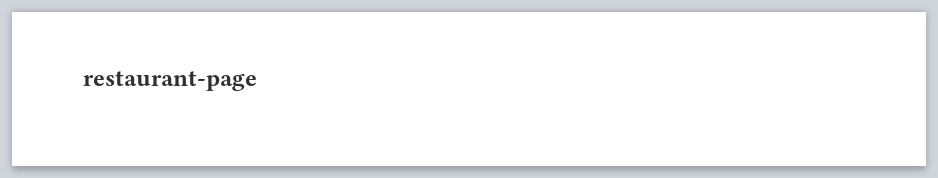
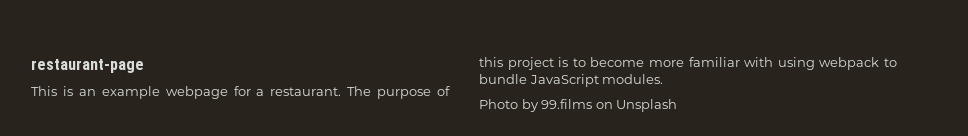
+ This is an example webpage for a restaurant. The purpose of this project is to become more familiar with using webpack to bundle JavaScript modules.
+ Photo by 99.films on Unsplash

